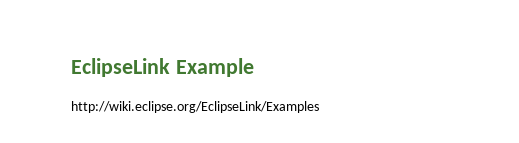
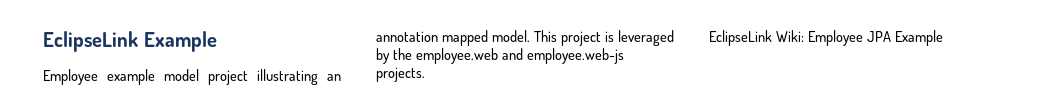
- http://wiki.eclipse.org/EclipseLink/Examples
+ Employee example model project illustrating an annotation mapped model. This project is leveraged by the employee.web and employee.web-js projects.
+ EclipseLink Wiki: Employee JPA Example

